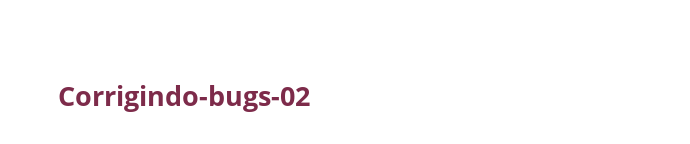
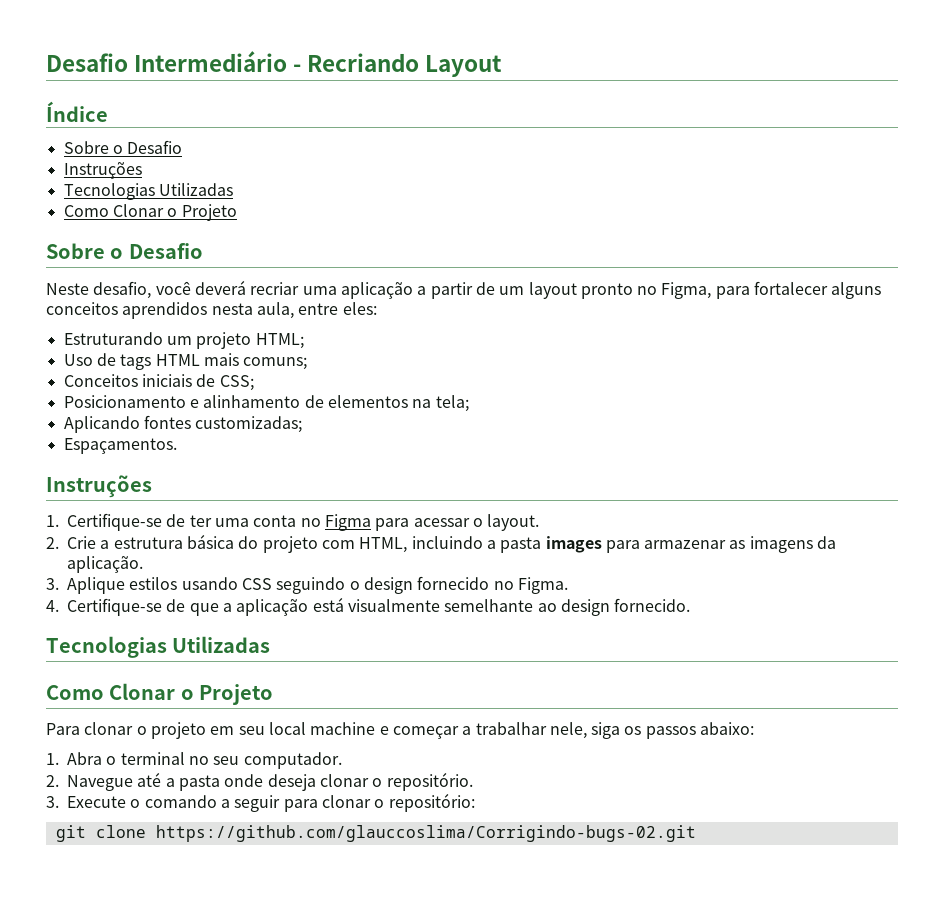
- Corrigindo-bugs-02
+ Desafio Intermediário - Recriando Layout
+ Índice
+ Sobre o Desafio
+ Instruções
+ Tecnologias Utilizadas
+ Como Clonar o Projeto
+ Sobre o Desafio
+ Neste desafio, você deverá recriar uma aplicação a partir de um layout pronto no Figma, para fortalecer alguns conceitos aprendidos nesta aula, entre eles:
+ Estruturando um projeto HTML;
+ Uso de tags HTML mais comuns;
+ Conceitos iniciais de CSS;
+ Posicionamento e alinhamento de elementos na tela;
+ Aplicando fontes customizadas;
+ Espaçamentos.
+ Instruções
+ 1. Certifique-se de ter uma conta no Figma para acessar o layout.
+ 2. Crie a estrutura básica do projeto com HTML, incluindo a pasta images para armazenar as imagens da aplicação.
+ 3. Aplique estilos usando CSS seguindo o design fornecido no Figma.
+ 4. Certifique-se de que a aplicação está visualmente semelhante ao design fornecido.
+ Tecnologias Utilizadas
+ Como Clonar o Projeto
+ Para clonar o projeto em seu local machine e começar a trabalhar nele, siga os passos abaixo:
+ 1. Abra o terminal no seu computador.
+ 2. Navegue até a pasta onde deseja clonar o repositório.
+ 3. Execute o comando a seguir para clonar o repositório:
+ git clone https://github.com/glauccoslima/Corrigindo-bugs-02.git

